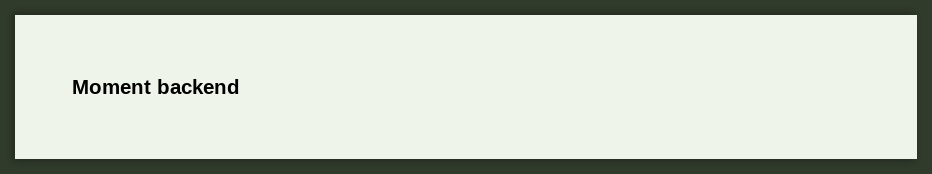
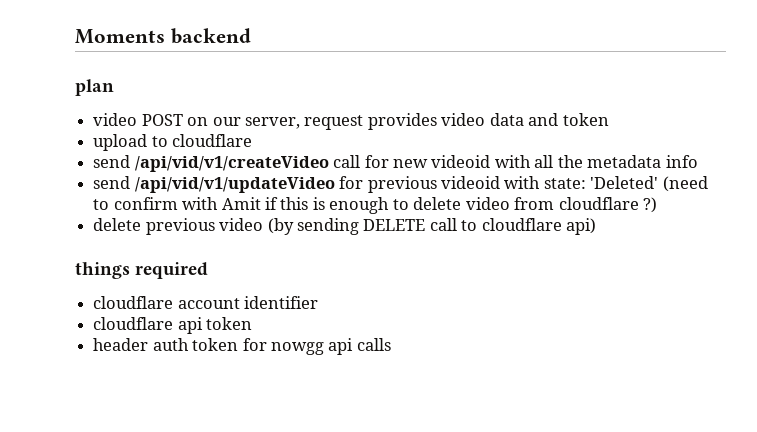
- Moment backend
+ Moments backend
+ plan
+ video POST on our server, request provides video data and token
+ upload to cloudflare
+ send /api/vid/v1/createVideo call for new videoid with all the metadata info
+ send /api/vid/v1/updateVideo for previous videoid with state: 'Deleted' (need to confirm with Amit if this is enough to delete video from cloudflare ?)
+ delete previous video (by sending DELETE call to cloudflare api)
+ things required
+ cloudflare account identifier
+ cloudflare api token
+ header auth token for nowgg api calls

